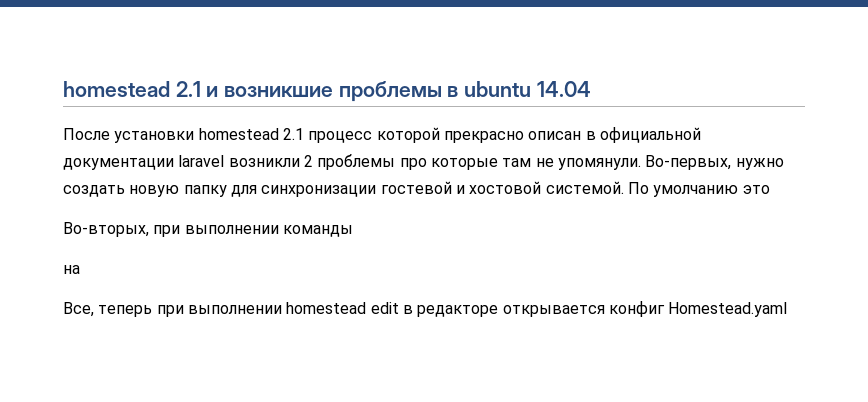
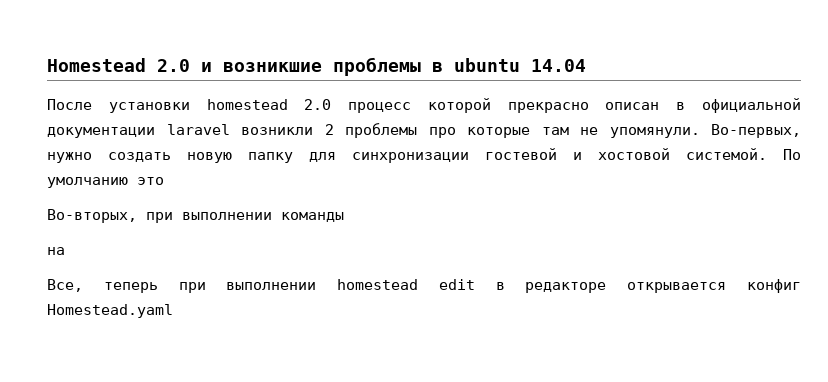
- homestead 2.1 и возникшие проблемы в ubuntu 14.04
+ Homestead 2.0 и возникшие проблемы в ubuntu 14.04
- После установки homestead 2.1 процесс которой прекрасно описан в официальной документации laravel возникли 2 проблемы про которые там не упомянули.
+ После установки homestead 2.0 процесс которой прекрасно описан в официальной документации laravel возникли 2 проблемы про которые там не упомянули.

